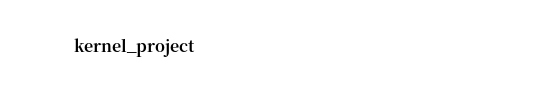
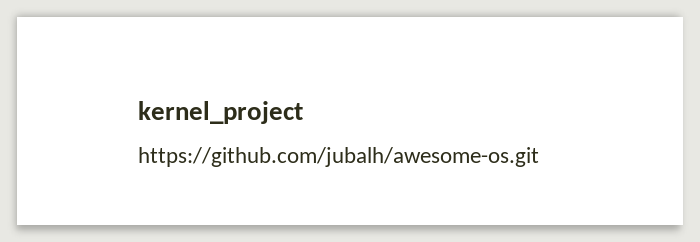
+ https://github.com/jubalh/awesome-os.git

